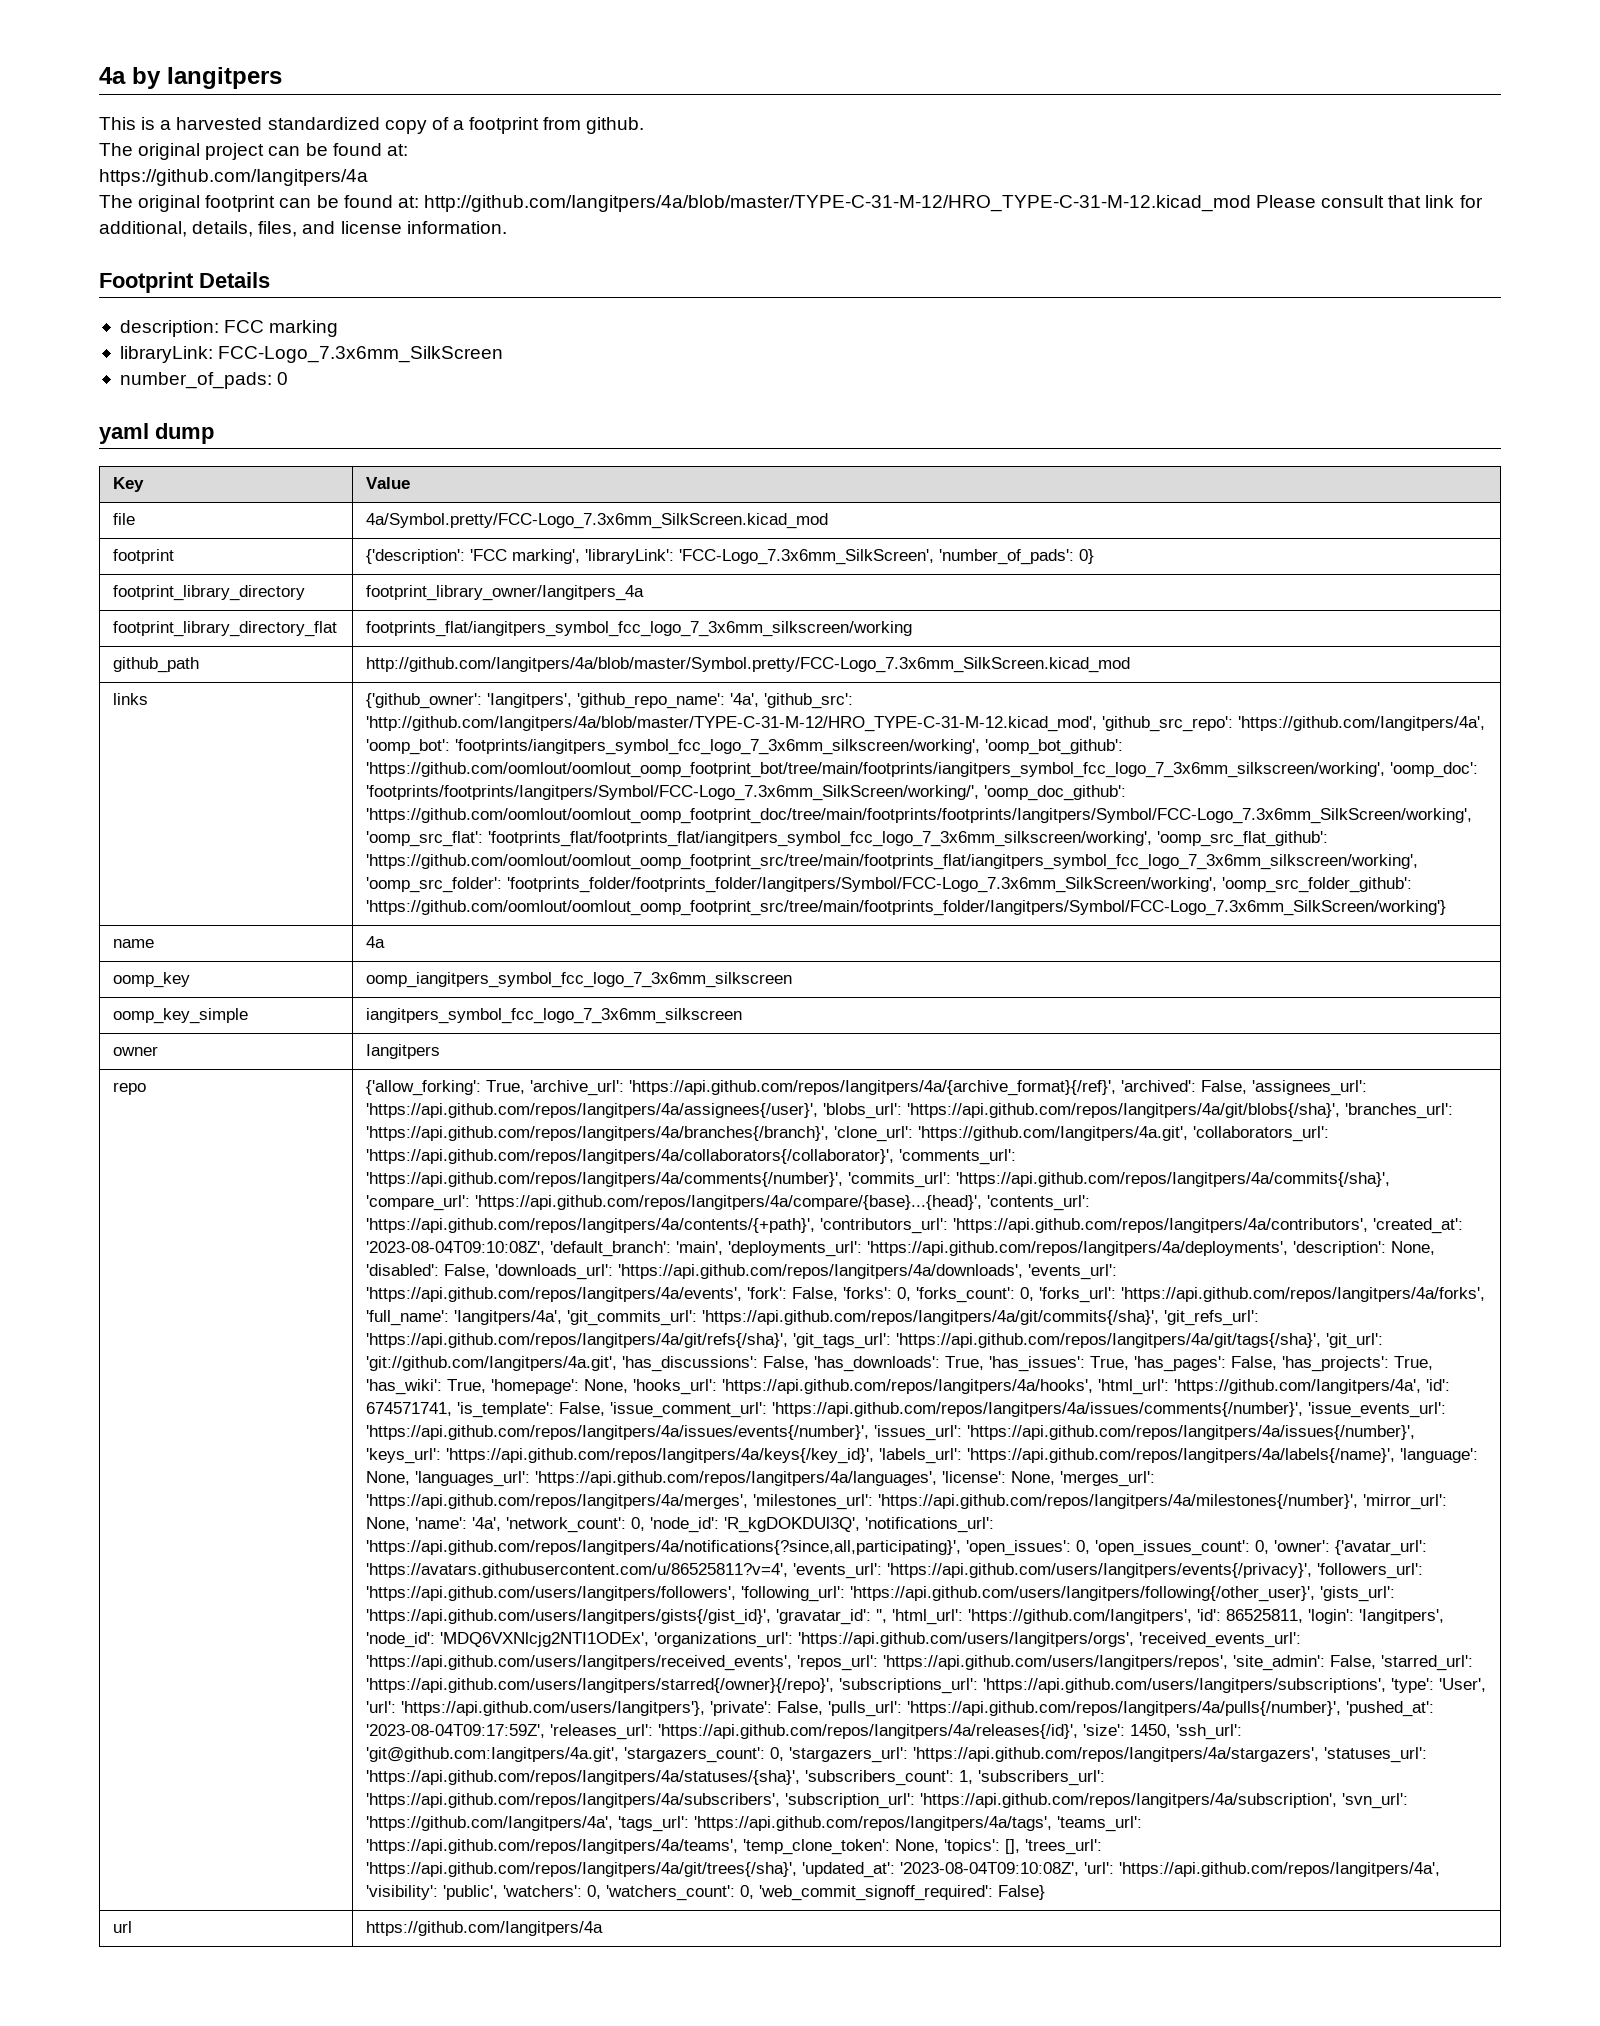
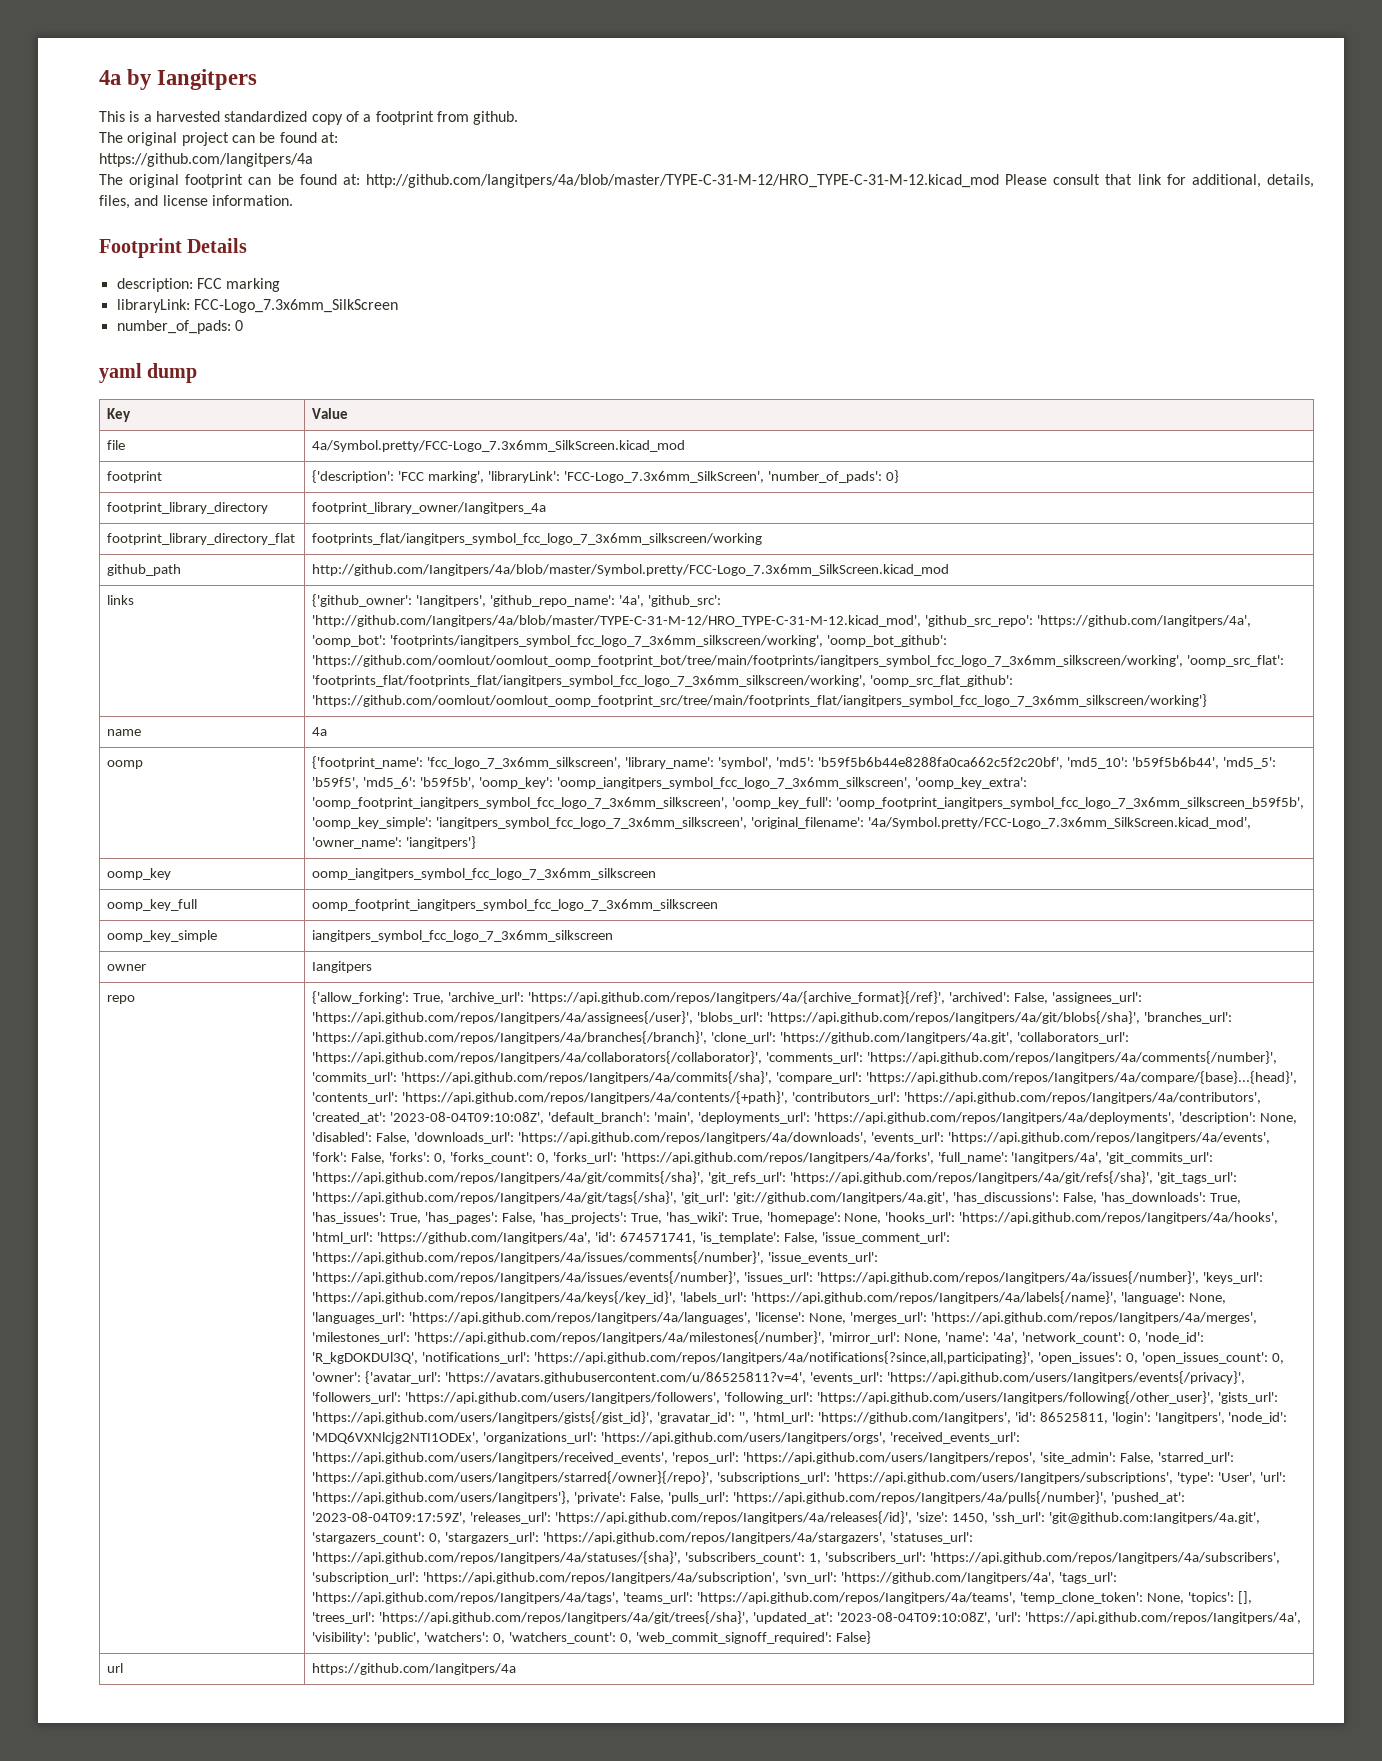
- links | {'github_owner': 'Iangitpers', 'github_repo_name': '4a', 'github_src': 'http://github.com/Iangitpers/4a/blob/master/TYPE-C-31-M-12/HRO_TYPE-C-31-M-12.kicad_mod', 'github_src_repo': 'https://github.com/Iangitpers/4a', 'oomp_bot': 'footprints/iangitpers_symbol_fcc_logo_7_3x6mm_silkscreen/working', 'oomp_bot_github': 'https://github.com/oomlout/oomlout_oomp_footprint_bot/tree/main/footprints/iangitpers_symbol_fcc_logo_7_3x6mm_silkscreen/working', 'oomp_doc': 'footprints/footprints/Iangitpers/Symbol/FCC-Logo_7.3x6mm_SilkScreen/working/', 'oomp_doc_github': 'https://github.com/oomlout/oomlout_oomp_footprint_doc/tree/main/footprints/footprints/Iangitpers/Symbol/FCC-Logo_7.3x6mm_SilkScreen/working', 'oomp_src_flat': 'footprints_flat/footprints_flat/iangitpers_symbol_fcc_logo_7_3x6mm_silkscreen/working', 'oomp_src_flat_github': 'https://github.com/oomlout/oomlout_oomp_footprint_src/tree/main/footprints_flat/iangitpers_symbol_fcc_logo_7_3x6mm_silkscreen/working', 'oomp_src_folder': 'footprints_folder/footprints_folder/Iangitpers/Symbol/FCC-Logo_7.3x6mm_SilkScreen/working', 'oomp_src_folder_github': 'https://github.com/oomlout/oomlout_oomp_footprint_src/tree/main/footprints_folder/Iangitpers/Symbol/FCC-Logo_7.3x6mm_SilkScreen/working'}
+ links | {'github_owner': 'Iangitpers', 'github_repo_name': '4a', 'github_src': 'http://github.com/Iangitpers/4a/blob/master/TYPE-C-31-M-12/HRO_TYPE-C-31-M-12.kicad_mod', 'github_src_repo': 'https://github.com/Iangitpers/4a', 'oomp_bot': 'footprints/iangitpers_symbol_fcc_logo_7_3x6mm_silkscreen/working', 'oomp_bot_github': 'https://github.com/oomlout/oomlout_oomp_footprint_bot/tree/main/footprints/iangitpers_symbol_fcc_logo_7_3x6mm_silkscreen/working', 'oomp_src_flat': 'footprints_flat/footprints_flat/iangitpers_symbol_fcc_logo_7_3x6mm_silkscreen/working', 'oomp_src_flat_github': 'https://github.com/oomlout/oomlout_oomp_footprint_src/tree/main/footprints_flat/iangitpers_symbol_fcc_logo_7_3x6mm_silkscreen/working'}
  name | 4a
+ oomp | {'footprint_name': 'fcc_logo_7_3x6mm_silkscreen', 'library_name': 'symbol', 'md5': 'b59f5b6b44e8288fa0ca662c5f2c20bf', 'md5_10': 'b59f5b6b44', 'md5_5': 'b59f5', 'md5_6': 'b59f5b', 'oomp_key': 'oomp_iangitpers_symbol_fcc_logo_7_3x6mm_silkscreen', 'oomp_key_extra': 'oomp_footprint_iangitpers_symbol_fcc_logo_7_3x6mm_silkscreen', 'oomp_key_full': 'oomp_footprint_iangitpers_symbol_fcc_logo_7_3x6mm_silkscreen_b59f5b', 'oomp_key_simple': 'iangitpers_symbol_fcc_logo_7_3x6mm_silkscreen', 'original_filename': '4a/Symbol.pretty/FCC-Logo_7.3x6mm_SilkScreen.kicad_mod', 'owner_name': 'iangitpers'}
+ oomp_key_full | oomp_footprint_iangitpers_symbol_fcc_logo_7_3x6mm_silkscreen

